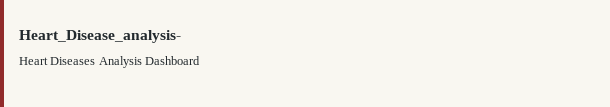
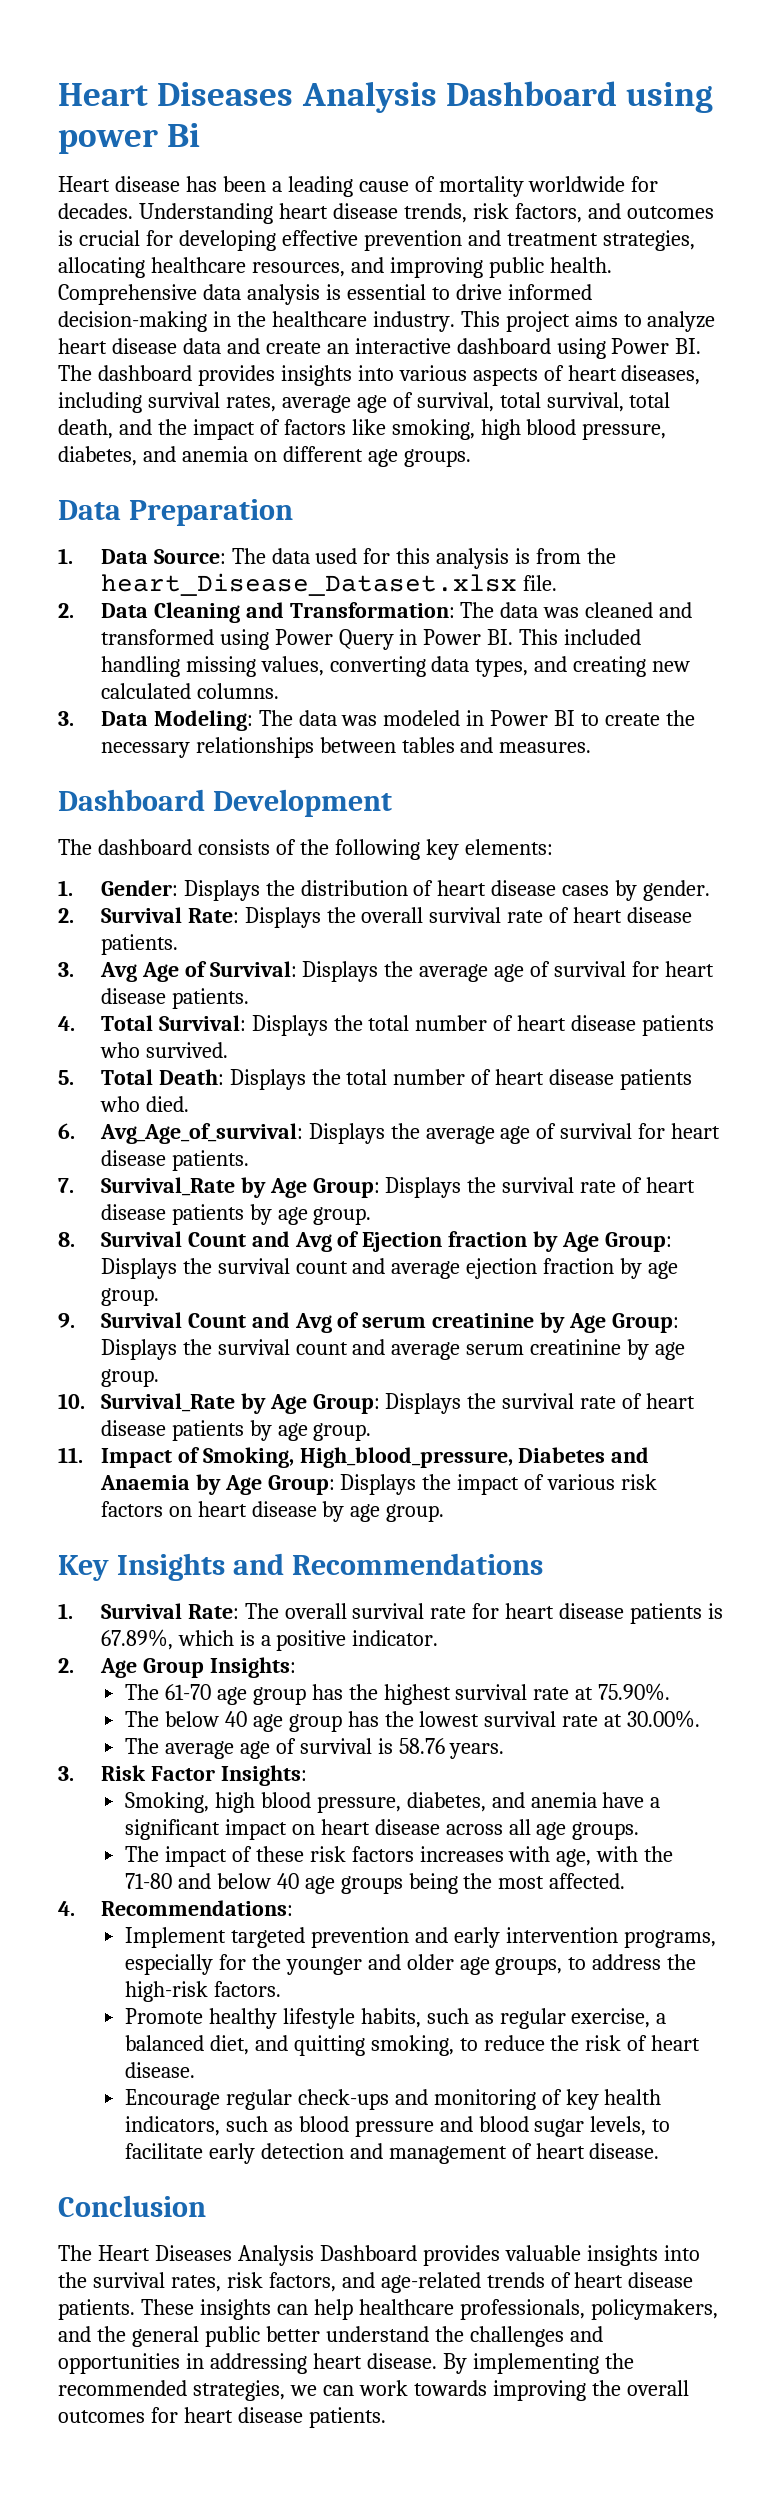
- Heart_Disease_analysis-
- Heart Diseases Analysis Dashboard
+ Heart Diseases Analysis Dashboard using power Bi
+ Heart disease has been a leading cause of mortality worldwide for decades. Understanding heart disease trends, risk factors, and outcomes is crucial for developing effective prevention and treatment strategies, allocating healthcare resources, and improving public health. Comprehensive data analysis is essential to drive informed decision-making in the healthcare industry. This project aims to analyze heart disease data and create an interactive dashboard using Power BI. The dashboard provides insights into various aspects of heart diseases, including survival rates, average age of survival, total survival, total death, and the impact of factors like smoking, high blood pressure, diabetes, and anemia on different age groups.
+ Data Preparation
+ 1. Data Source: The data used for this analysis is from the heart_Disease_Dataset.xlsx file.
+ 2. Data Cleaning and Transformation: The data was cleaned and transformed using Power Query in Power BI. This included handling missing values, converting data types, and creating new calculated columns.
+ 3. Data Modeling: The data was modeled in Power BI to create the necessary relationships between tables and measures.
+ Dashboard Development
+ The dashboard consists of the following key elements:
+ 1. Gender: Displays the distribution of heart disease cases by gender.
+ 2. Survival Rate: Displays the overall survival rate of heart disease patients.
+ 3. Avg Age of Survival: Displays the average age of survival for heart disease patients.
+ 4. Total Survival: Displays the total number of heart disease patients who survived.
+ 5. Total Death: Displays the total number of heart disease patients who died.
+ 6. Avg_Age_of_survival: Displays the average age of survival for heart disease patients.
+ 7. Survival_Rate by Age Group: Displays the survival rate of heart disease patients by age group.
+ 8. Survival Count and Avg of Ejection fraction by Age Group: Displays the survival count and average ejection fraction by age group.
+ 9. Survival Count and Avg of serum creatinine by Age Group: Displays the survival count and average serum creatinine by age group.
+ 10. Survival_Rate by Age Group: Displays the survival rate of heart disease patients by age group.
+ 11. Impact of Smoking, High_blood_pressure, Diabetes and Anaemia by Age Group: Displays the impact of various risk factors on heart disease by age group.
+ Key Insights and Recommendations
+ 1. Survival Rate: The overall survival rate for heart disease patients is 67.89%, which is a positive indicator.
+ 2. Age Group Insights:
+ The 61-70 age group has the highest survival rate at 75.90%.
+ The below 40 age group has the lowest survival rate at 30.00%.
+ The average age of survival is 58.76 years.
+ 3. Risk Factor Insights:
+ Smoking, high blood pressure, diabetes, and anemia have a significant impact on heart disease across all age groups.
+ The impact of these risk factors increases with age, with the 71-80 and below 40 age groups being the most affected.
+ 4. Recommendations:
+ Implement targeted prevention and early intervention programs, especially for the younger and older age groups, to address the high-risk factors.
+ Promote healthy lifestyle habits, such as regular exercise, a balanced diet, and quitting smoking, to reduce the risk of heart disease.
+ Encourage regular check-ups and monitoring of key health indicators, such as blood pressure and blood sugar levels, to facilitate early detection and management of heart disease.
+ Conclusion
+ The Heart Diseases Analysis Dashboard provides valuable insights into the survival rates, risk factors, and age-related trends of heart disease patients. These insights can help healthcare professionals, policymakers, and the general public better understand the challenges and opportunities in addressing heart disease. By implementing the recommended strategies, we can work towards improving the overall outcomes for heart disease patients.

